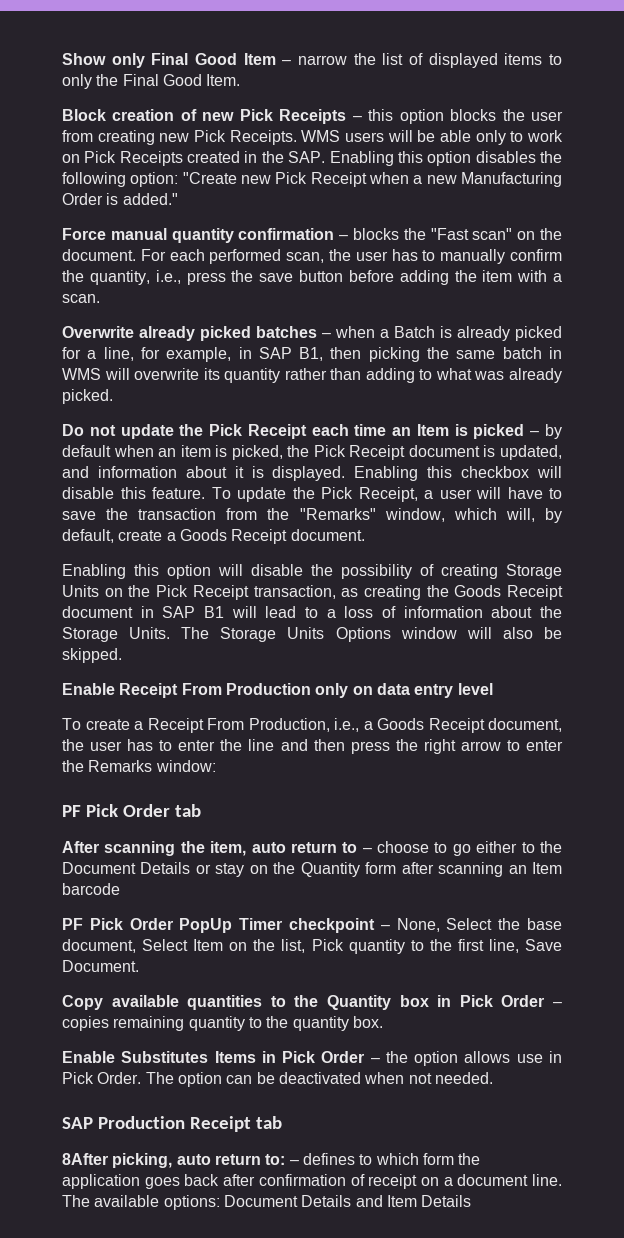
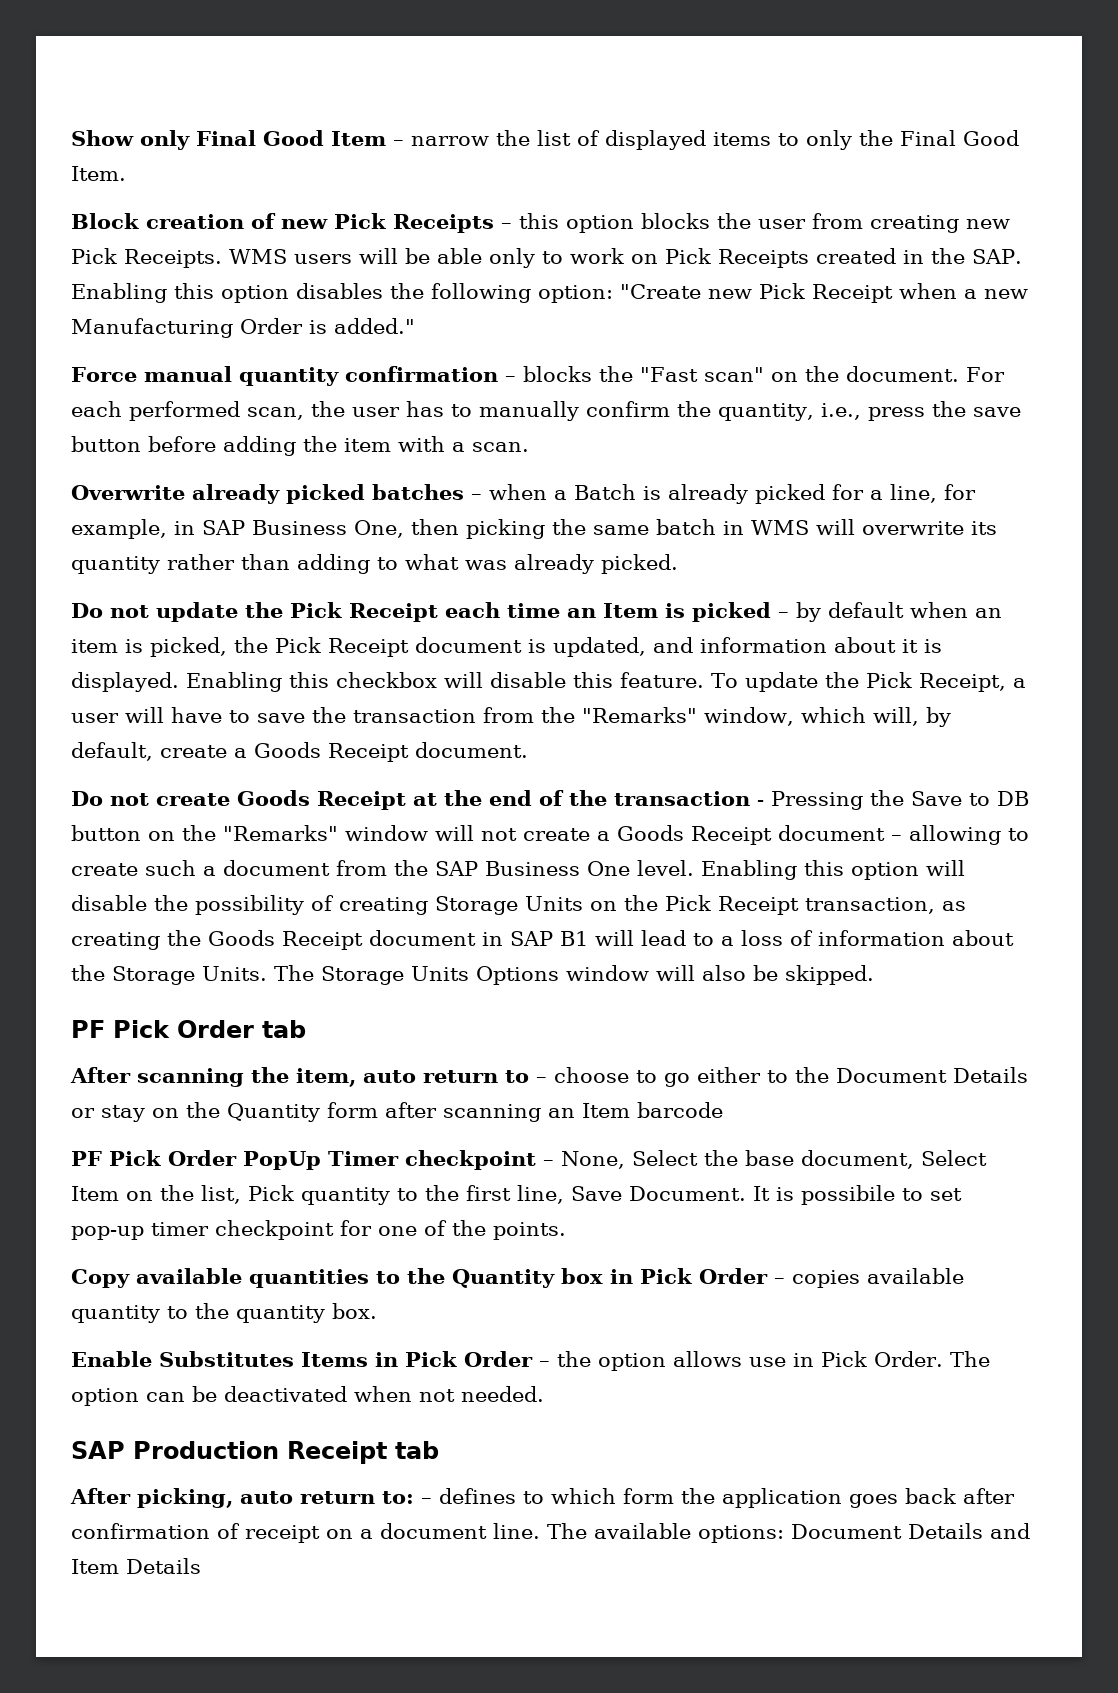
- Overwrite already picked batches – when a Batch is already picked for a line, for example, in SAP B1, then picking the same batch in WMS will overwrite its quantity rather than adding to what was already picked.
+ Overwrite already picked batches – when a Batch is already picked for a line, for example, in SAP Business One, then picking the same batch in WMS will overwrite its quantity rather than adding to what was already picked.
+ Do not create Goods Receipt at the end of the transaction - Pressing the Save to DB button on the "Remarks" window will not create a Goods Receipt document – allowing to create such a document from the SAP Business One level.
- Enable Receipt From Production only on data entry level
- To create a Receipt From Production, i.e., a Goods Receipt document, the user has to enter the line and then press the right arrow to enter the Remarks window:
+ It is possibile to set pop-up timer checkpoint for one of the points.
- Copy available quantities to the Quantity box in Pick Order – copies remaining quantity to the quantity box.
+ Copy available quantities to the Quantity box in Pick Order – copies available quantity to the quantity box.
- 8After picking, auto return to: – defines to which form the application goes back after confirmation of receipt on a document line.
+ After picking, auto return to: – defines to which form the application goes back after confirmation of receipt on a document line.

